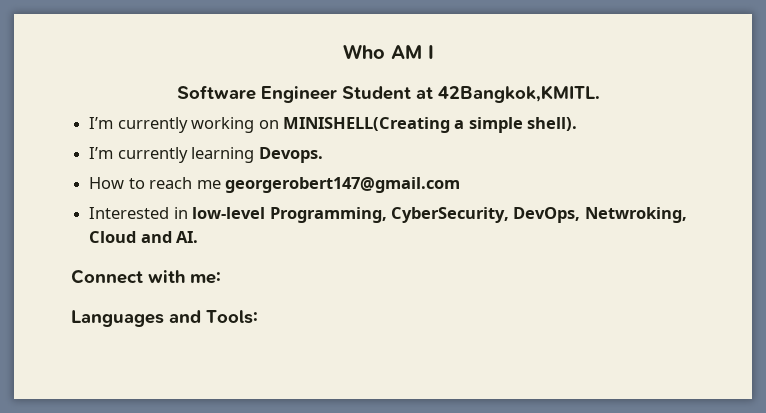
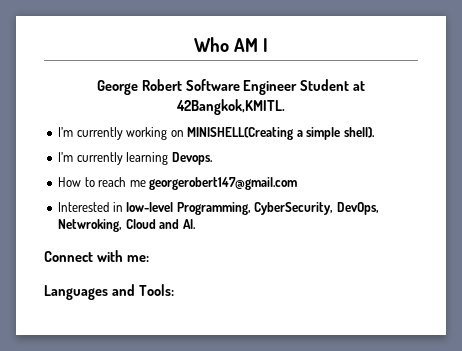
- Software Engineer Student at 42Bangkok,KMITL.
+ George Robert Software Engineer Student at 42Bangkok,KMITL.

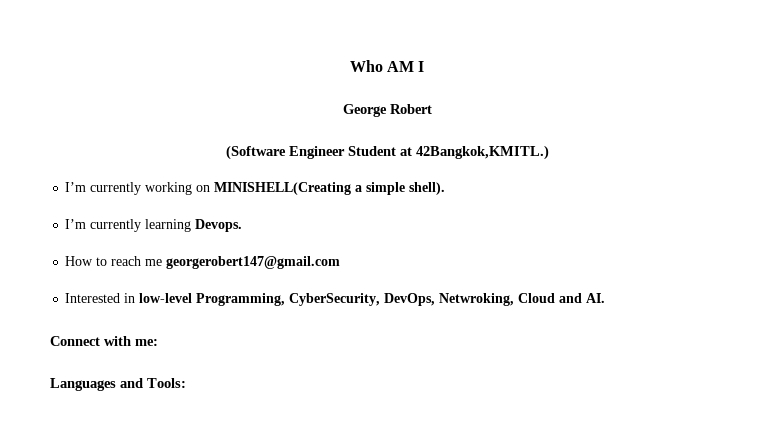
- George Robert Software Engineer Student at 42Bangkok,KMITL.
+ George Robert
+ (Software Engineer Student at 42Bangkok,KMITL.)

